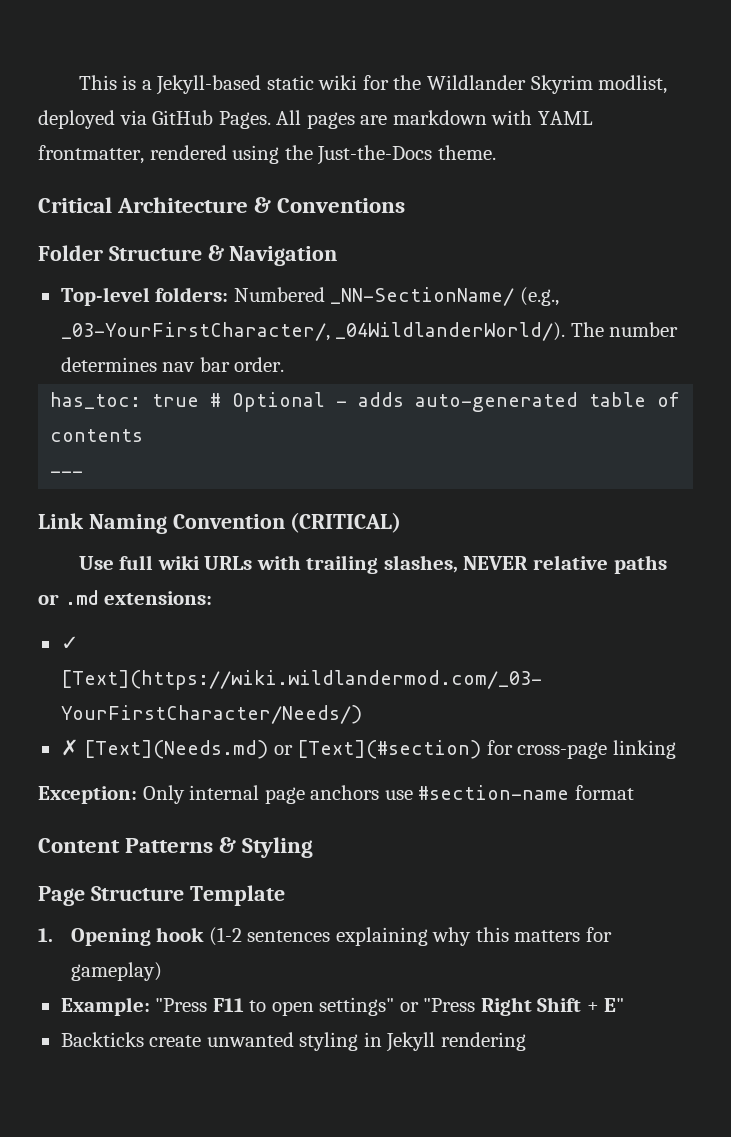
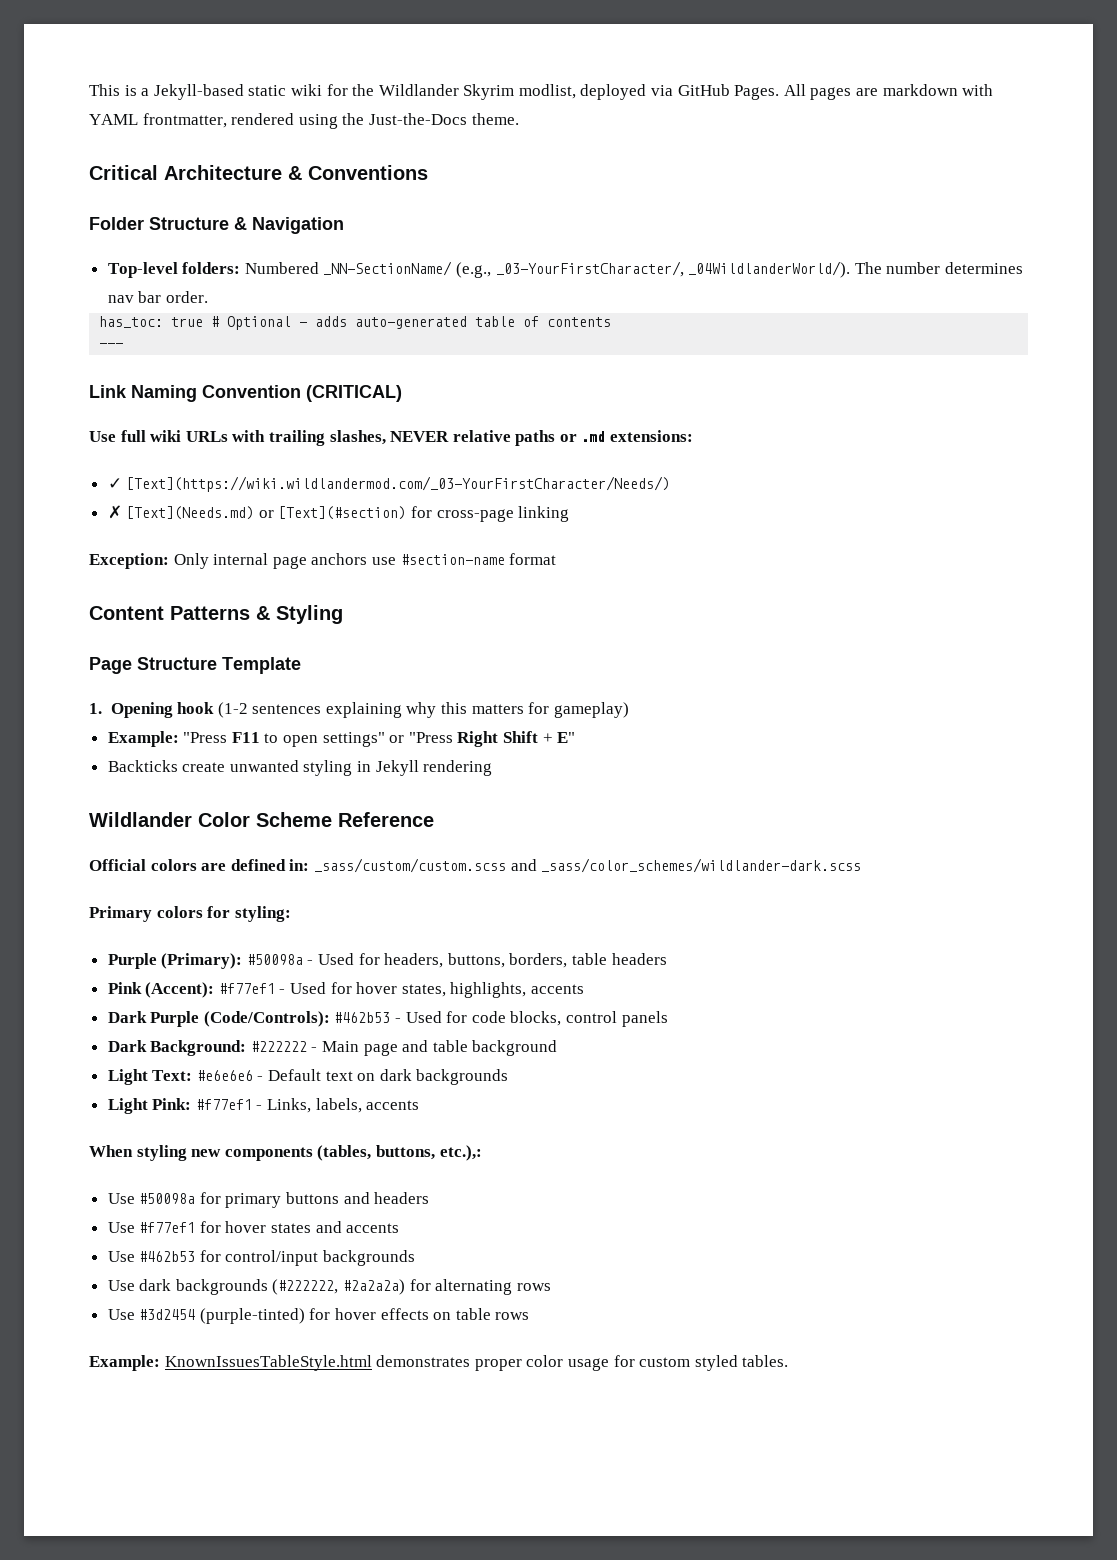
+ Wildlander Color Scheme Reference
+ Official colors are defined in: _sass/custom/custom.scss and _sass/color_schemes/wildlander-dark.scss
+ Primary colors for styling:
+ Purple (Primary): #50098a - Used for headers, buttons, borders, table headers
+ Pink (Accent): #f77ef1 - Used for hover states, highlights, accents
+ Dark Purple (Code/Controls): #462b53 - Used for code blocks, control panels
+ Dark Background: #222222 - Main page and table background
+ Light Text: #e6e6e6 - Default text on dark backgrounds
+ Light Pink: #f77ef1 - Links, labels, accents
+ When styling new components (tables, buttons, etc.),:
+ Use #50098a for primary buttons and headers
+ Use #f77ef1 for hover states and accents
+ Use #462b53 for control/input backgrounds
+ Use dark backgrounds (#222222, #2a2a2a) for alternating rows
+ Use #3d2454 (purple-tinted) for hover effects on table rows
+ Example: KnownIssuesTableStyle.html demonstrates proper color usage for custom styled tables.

